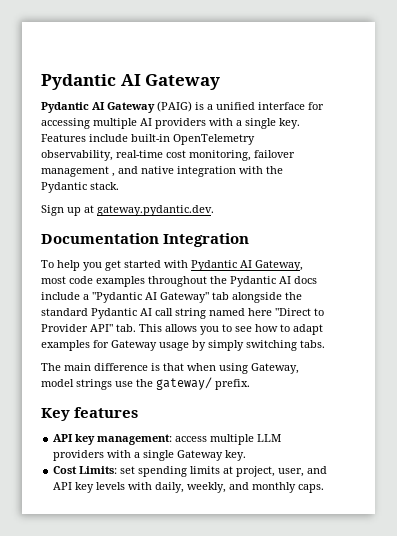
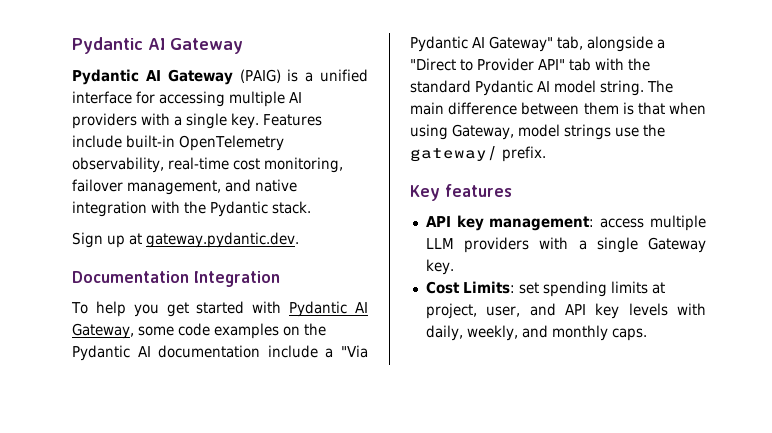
- Features include built-in OpenTelemetry observability, real-time cost monitoring, failover management , and native integration with the Pydantic stack.
+ Features include built-in OpenTelemetry observability, real-time cost monitoring, failover management, and native integration with the Pydantic stack.
- To help you get started with Pydantic AI Gateway, most code examples throughout the Pydantic AI docs include a "Pydantic AI Gateway" tab alongside the standard Pydantic AI call string named here "Direct to Provider API" tab. This allows you to see how to adapt examples for Gateway usage by simply switching tabs.
- The main difference is that when using Gateway, model strings use the gateway/ prefix.
+ To help you get started with Pydantic AI Gateway, some code examples on the Pydantic AI documentation include a "Via Pydantic AI Gateway" tab, alongside a "Direct to Provider API" tab with the standard Pydantic AI model string. The main difference between them is that when using Gateway, model strings use the gateway/ prefix.

